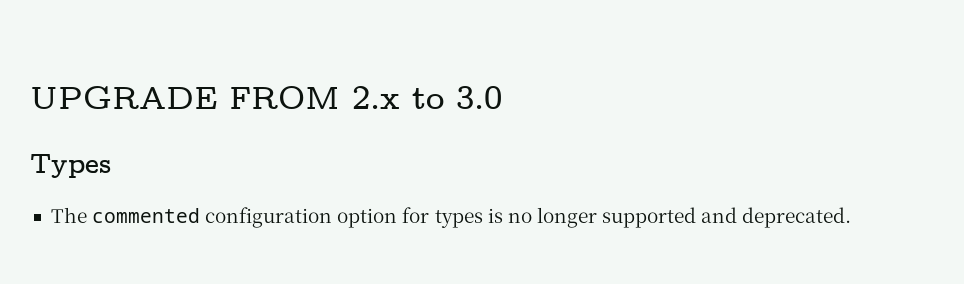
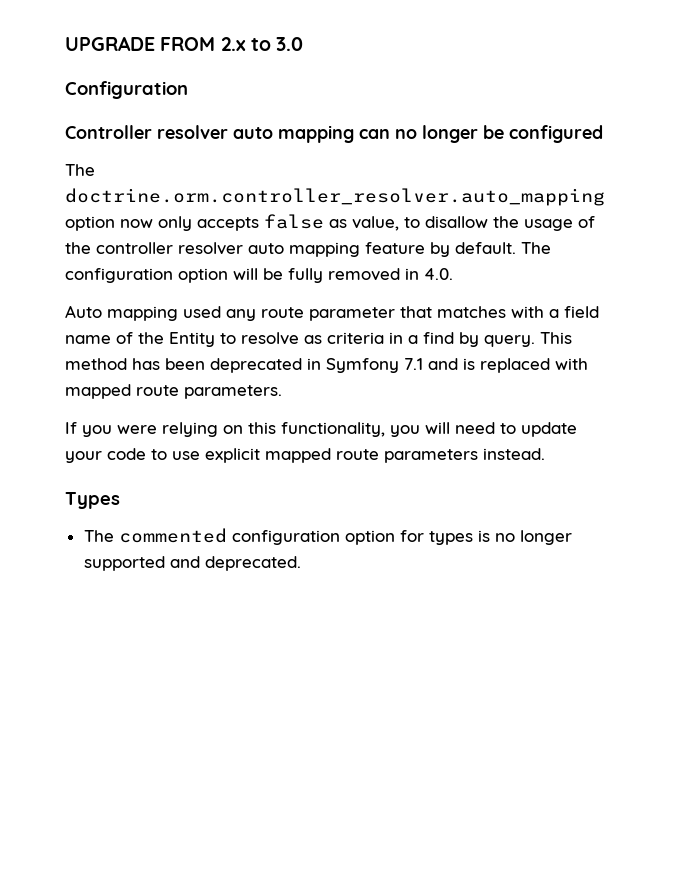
+ Configuration
+ Controller resolver auto mapping can no longer be configured
+ The doctrine.orm.controller_resolver.auto_mapping option now only accepts false as value, to disallow the usage of the controller resolver auto mapping feature by default. The configuration option will be fully removed in 4.0.
+ Auto mapping used any route parameter that matches with a field name of the Entity to resolve as criteria in a find by query. This method has been deprecated in Symfony 7.1 and is replaced with mapped route parameters.
+ If you were relying on this functionality, you will need to update your code to use explicit mapped route parameters instead.

